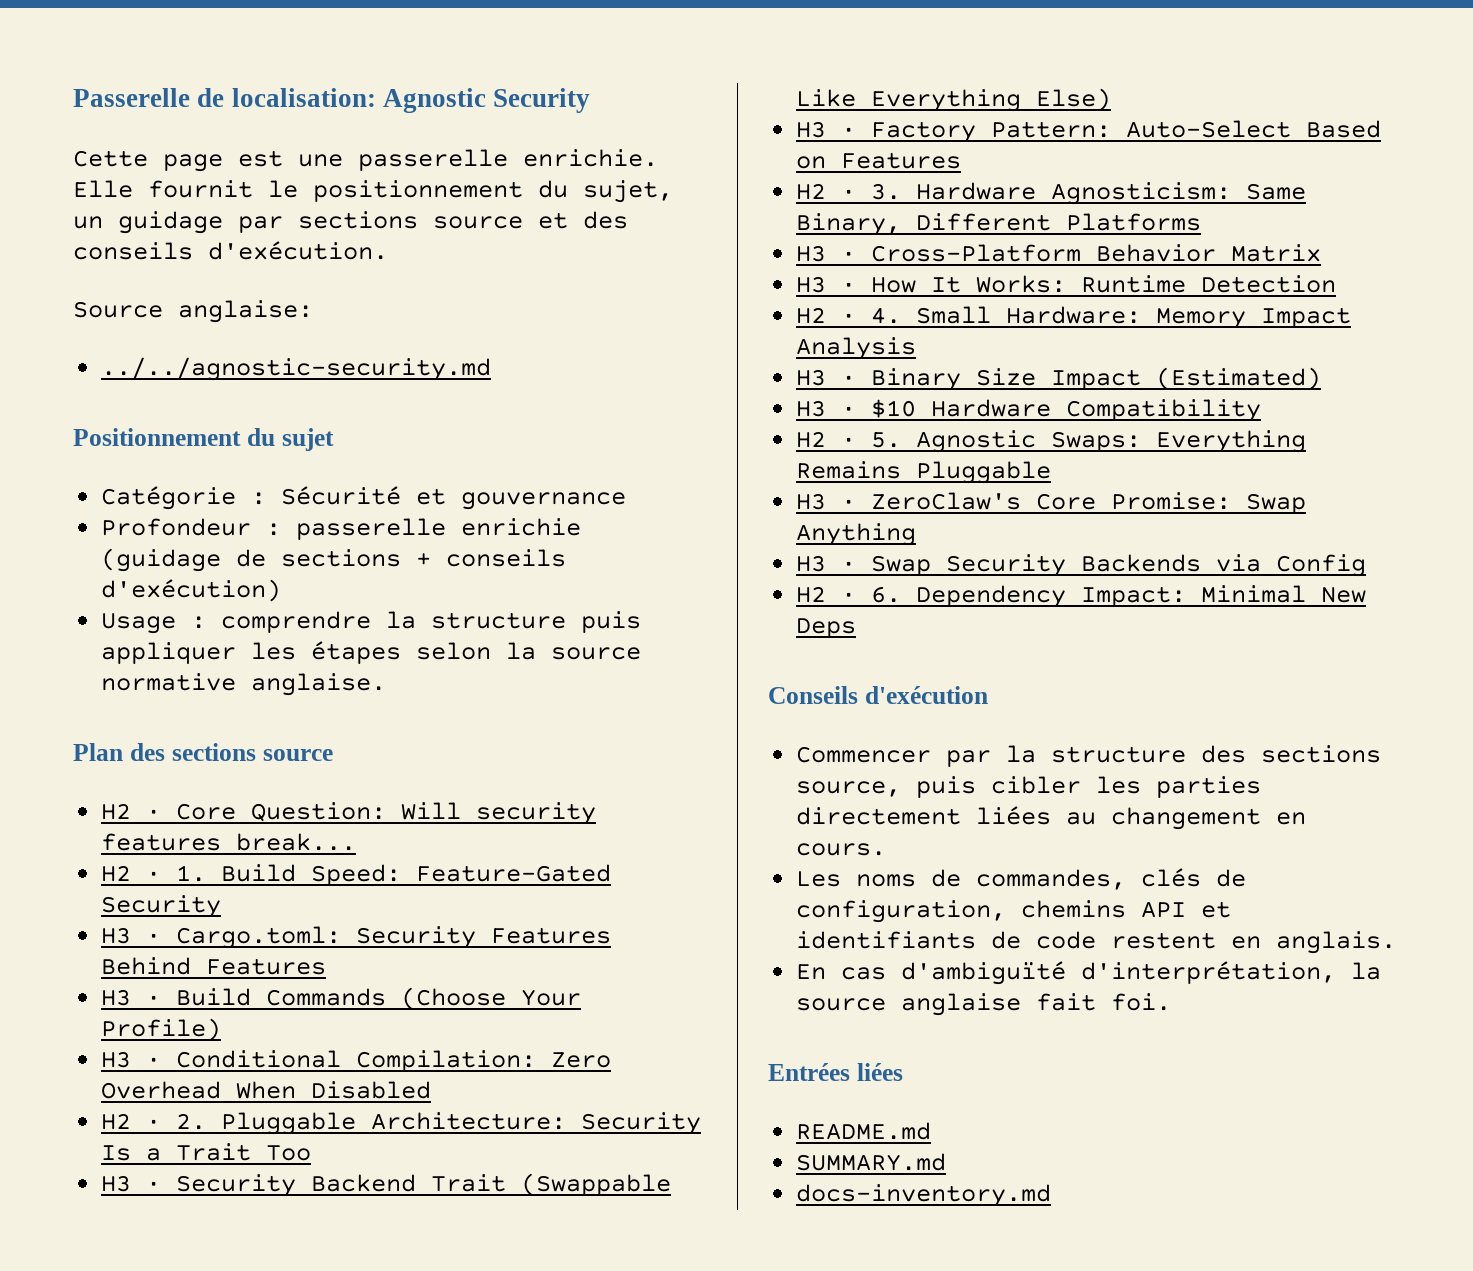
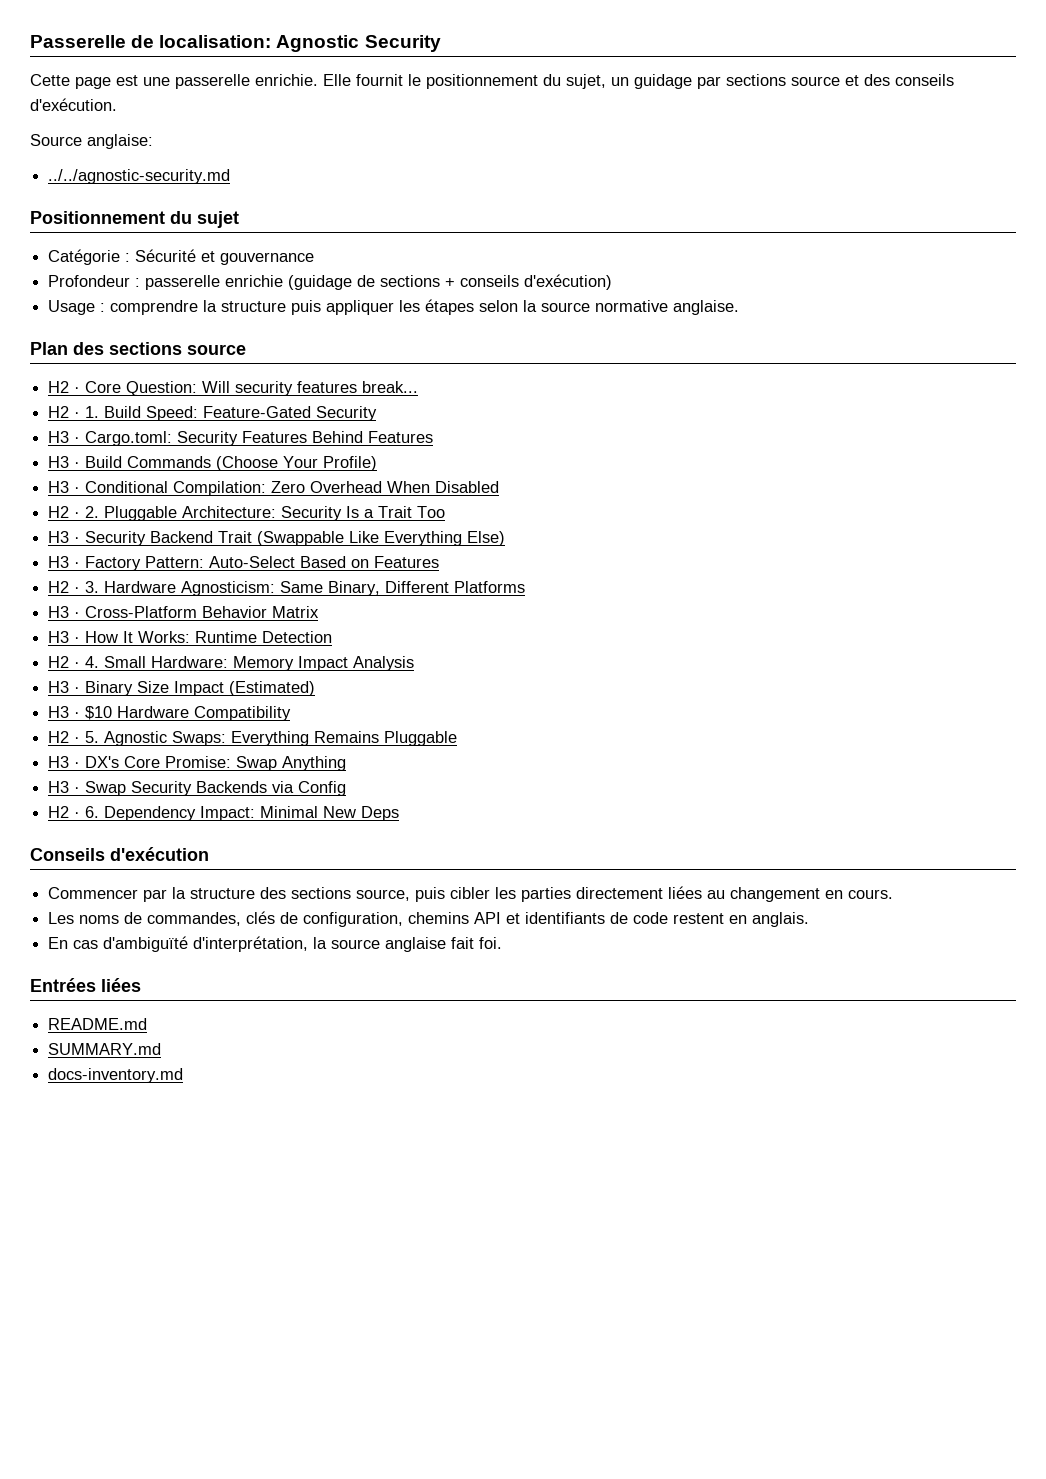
- H3 · ZeroClaw's Core Promise: Swap Anything
+ H3 · DX's Core Promise: Swap Anything

